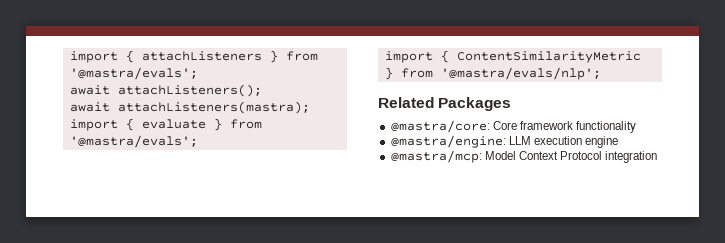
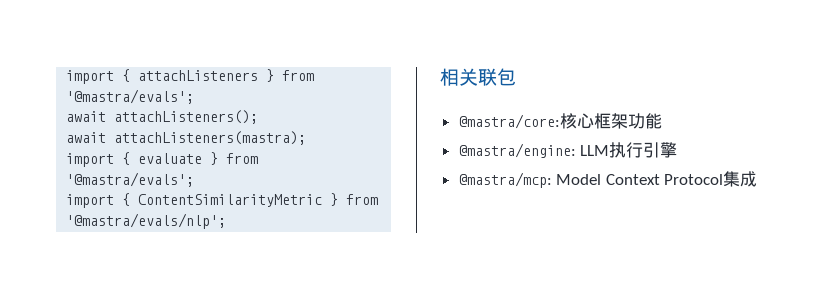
- Related Packages
+ 相关联包
- @mastra/core: Core framework functionality
+ @mastra/core:核心框架功能
- @mastra/engine: LLM execution engine
+ @mastra/engine: LLM执行引擎
- @mastra/mcp: Model Context Protocol integration
+ @mastra/mcp: Model Context Protocol集成

